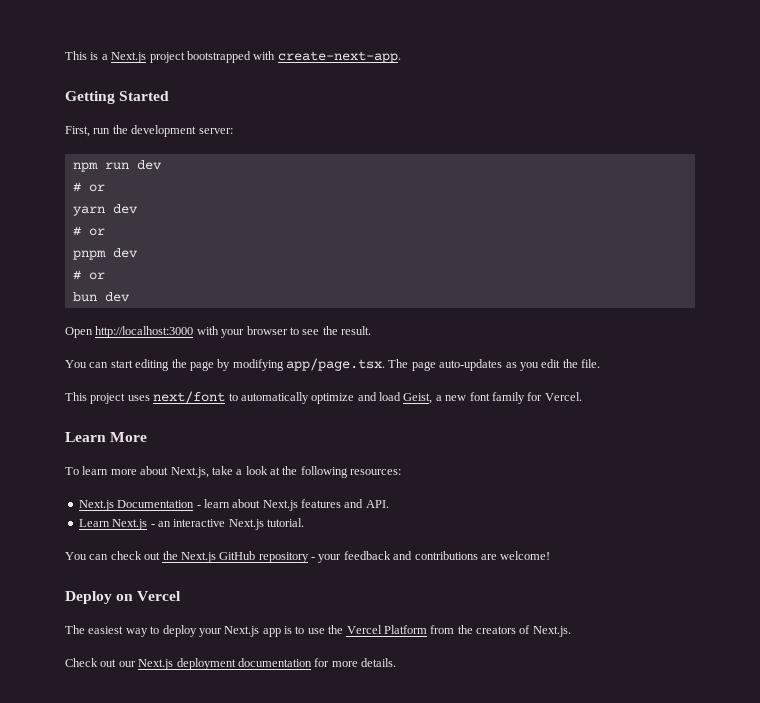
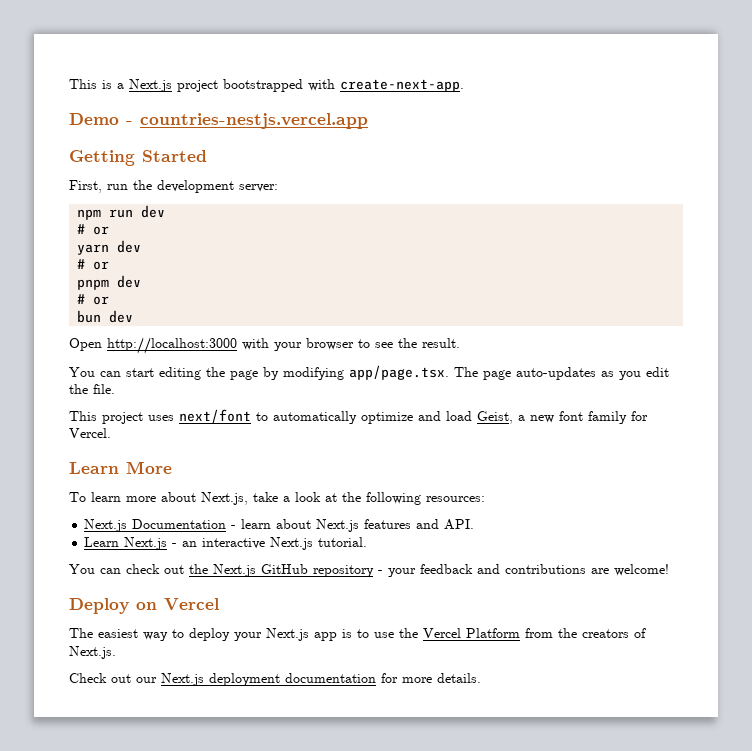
+ Demo - countries-nestjs.vercel.app

